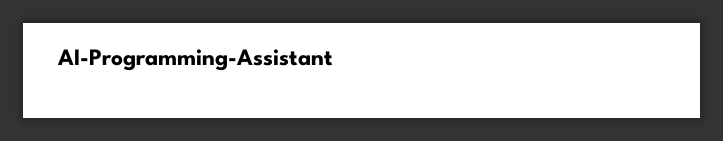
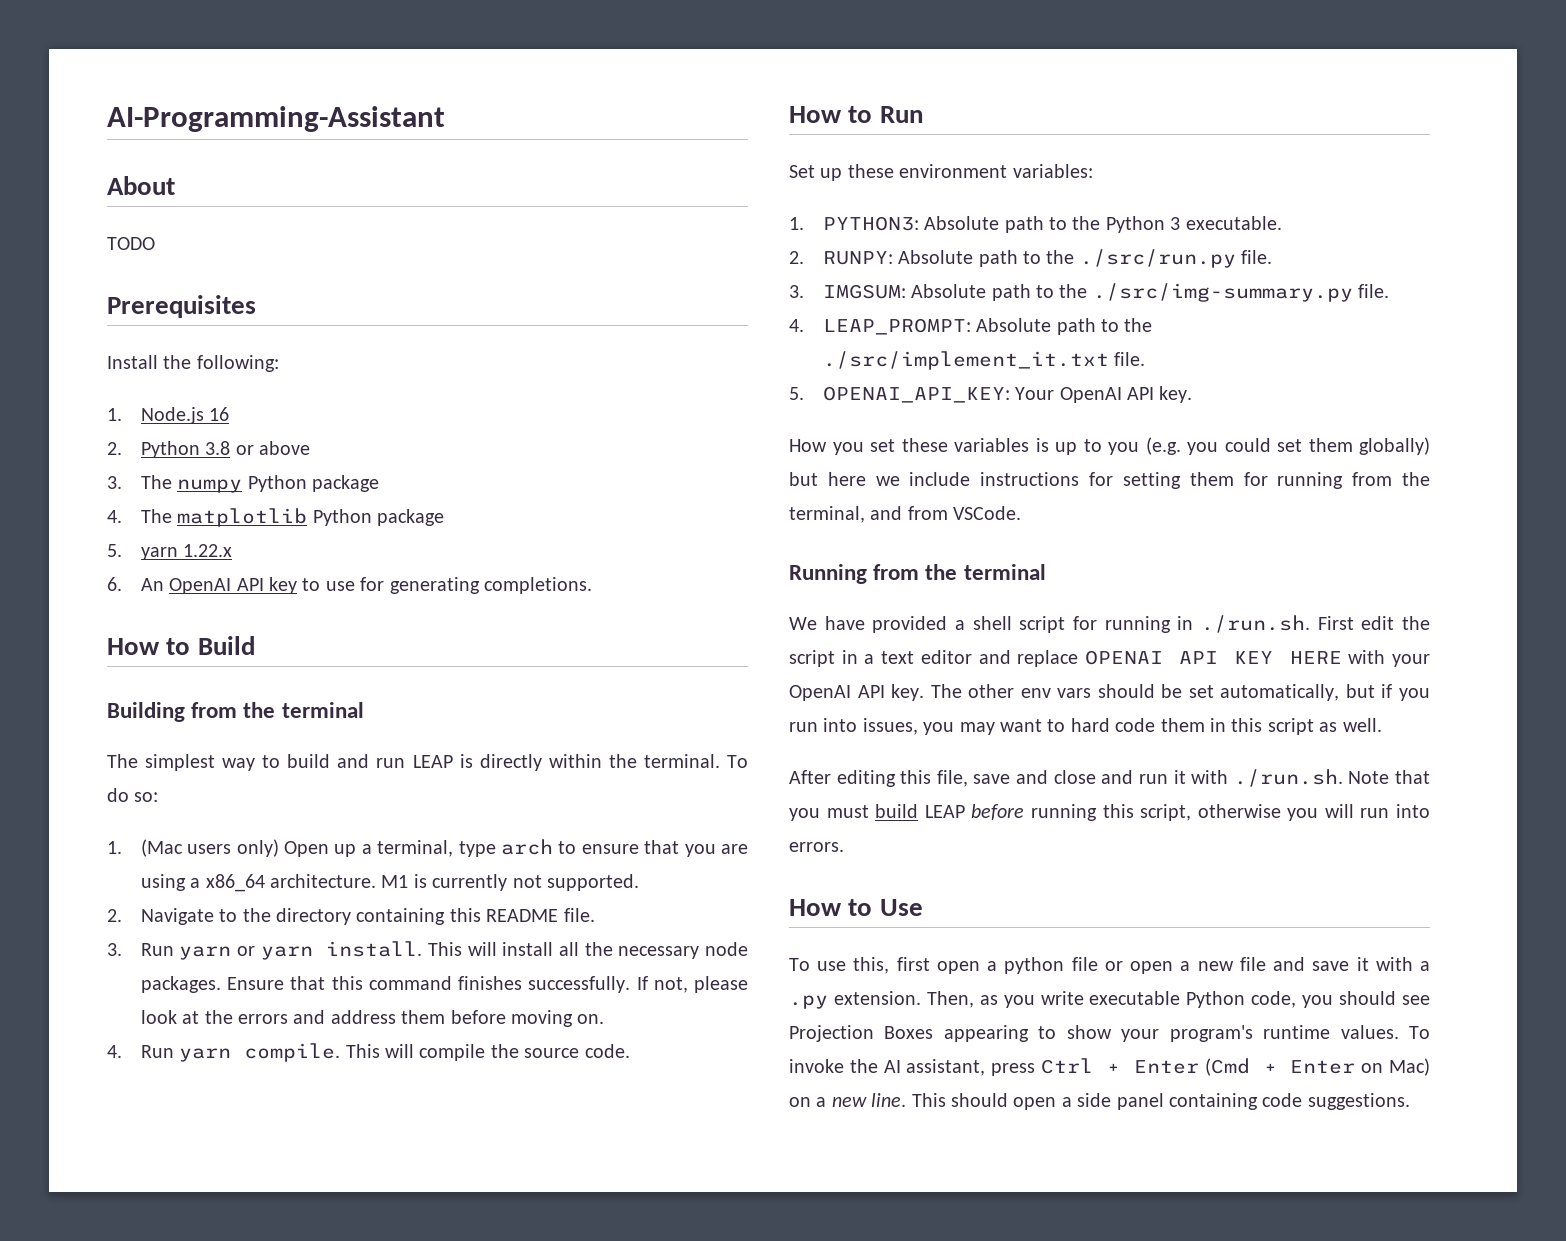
+ About
+ TODO
+ Prerequisites
+ Install the following:
+ 1. Node.js 16
+ 2. Python 3.8 or above
+ 3. The numpy Python package
+ 4. The matplotlib Python package
+ 5. yarn 1.22.x
+ 6. An OpenAI API key to use for generating completions.
+ How to Build
+ Building from the terminal
+ The simplest way to build and run LEAP is directly within the terminal. To do so:
+ 1. (Mac users only) Open up a terminal, type arch to ensure that you are using a x86_64 architecture. M1 is currently not supported.
+ 2. Navigate to the directory containing this README file.
+ 3. Run yarn or yarn install. This will install all the necessary node packages. Ensure that this command finishes successfully. If not, please look at the errors and address them before moving on.
+ 4. Run yarn compile. This will compile the source code.
+ How to Run
+ Set up these environment variables:
+ 1. PYTHON3: Absolute path to the Python 3 executable.
+ 2. RUNPY: Absolute path to the ./src/run.py file.
+ 3. IMGSUM: Absolute path to the ./src/img-summary.py file.
+ 4. LEAP_PROMPT: Absolute path to the ./src/implement_it.txt file.
+ 5. OPENAI_API_KEY: Your OpenAI API key.
+ How you set these variables is up to you (e.g. you could set them globally) but here we include instructions for setting them for running from the terminal, and from VSCode.
+ Running from the terminal
+ We have provided a shell script for running in ./run.sh. First edit the script in a text editor and replace OPENAI API KEY HERE with your OpenAI API key. The other env vars should be set automatically, but if you run into issues, you may want to hard code them in this script as well.
+ After editing this file, save and close and run it with ./run.sh. Note that you must build LEAP before running this script, otherwise you will run into errors.
+ How to Use
+ To use this, first open a python file or open a new file and save it with a .py extension. Then, as you write executable Python code, you should see Projection Boxes appearing to show your program's runtime values. To invoke the AI assistant, press Ctrl + Enter (Cmd + Enter on Mac) on a new line. This should open a side panel containing code suggestions.

